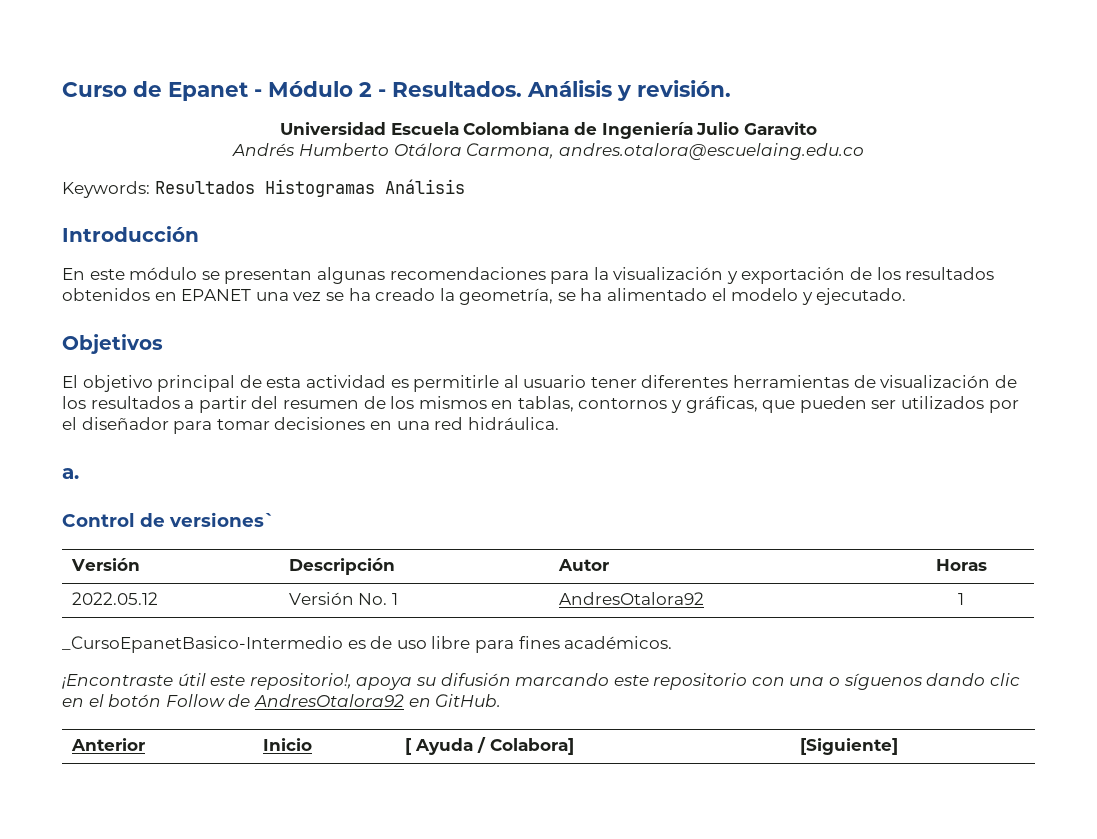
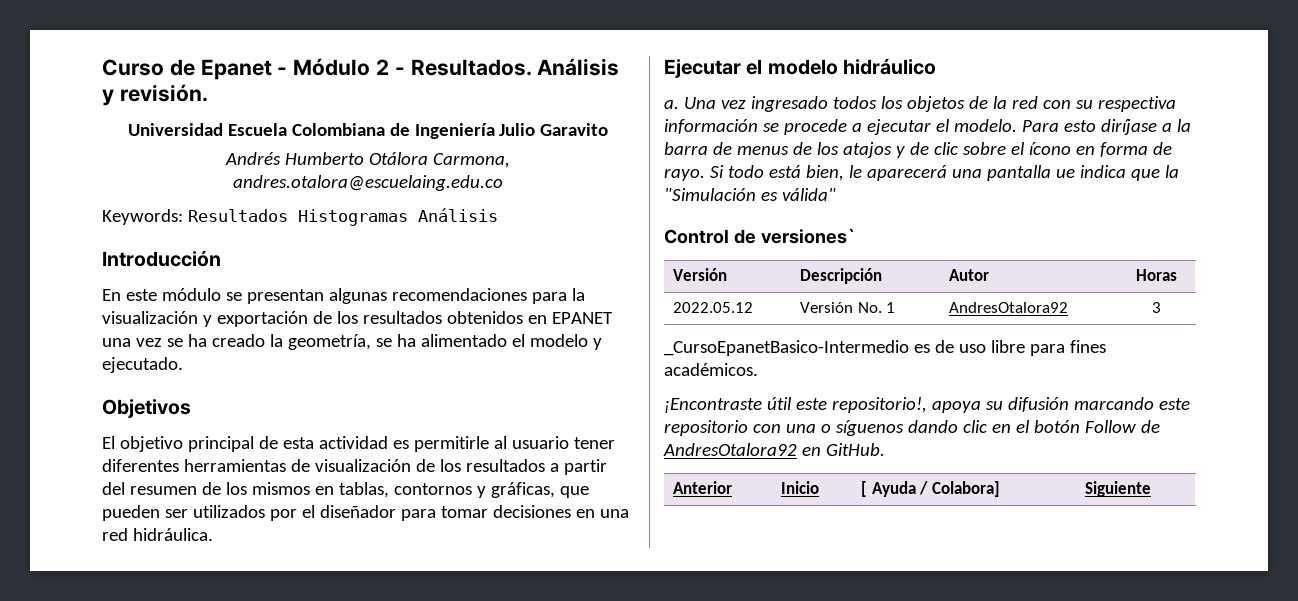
- a.
+ Ejecutar el modelo hidráulico
+ a. Una vez ingresado todos los objetos de la red con su respectiva información se procede a ejecutar el modelo. Para esto diríjase a la barra de menus de los atajos y de clic sobre el ícono en forma de rayo. Si todo está bien, le aparecerá una pantalla ue indica que la "Simulación es válida"
- 2022.05.12 | Versión No. 1 | AndresOtalora92 | 1
+ 2022.05.12 | Versión No. 1 | AndresOtalora92 | 3
- Anterior | Inicio | [ Ayuda / Colabora] | [Siguiente]
+ Anterior | Inicio | [ Ayuda / Colabora] | Siguiente

